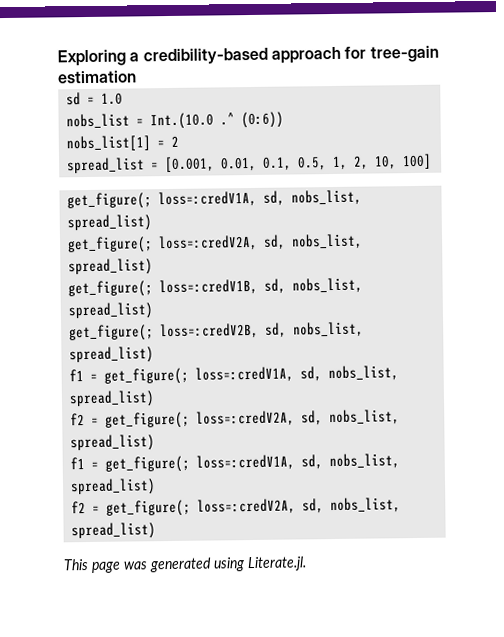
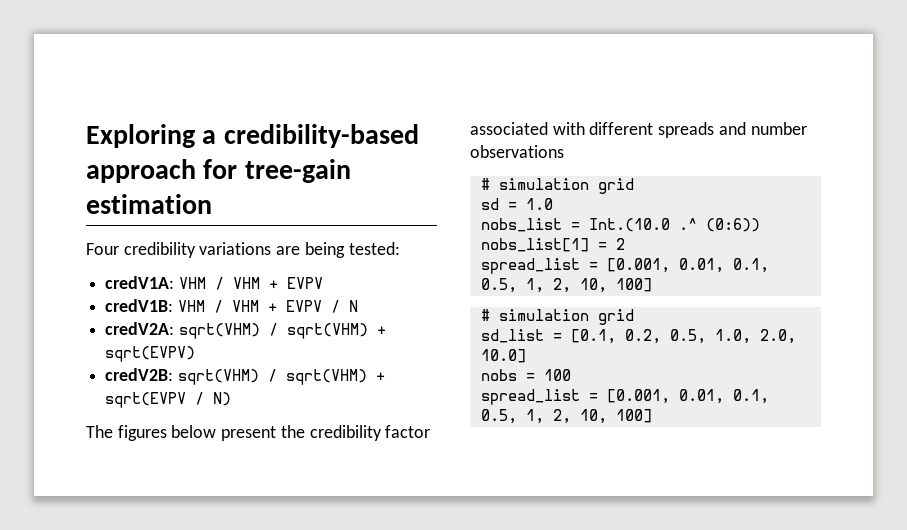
+ Four credibility variations are being tested:
+ credV1A: VHM / VHM + EVPV
+ credV1B: VHM / VHM + EVPV / N
+ credV2A: sqrt(VHM) / sqrt(VHM) + sqrt(EVPV)
+ credV2B: sqrt(VHM) / sqrt(VHM) + sqrt(EVPV / N)
+ The figures below present the credibility factor associated with different spreads and number observations
+ # simulation grid
  nobs_list[1] = 2
  spread_list = [0.001, 0.01, 0.1, 0.5, 1, 2, 10, 100]
- get_figure(; loss=:credV1A, sd, nobs_list, spread_list)
- get_figure(; loss=:credV2A, sd, nobs_list, spread_list)
- get_figure(; loss=:credV1B, sd, nobs_list, spread_list)
- get_figure(; loss=:credV2B, sd, nobs_list, spread_list)
- f1 = get_figure(; loss=:credV1A, sd, nobs_list, spread_list)
- f2 = get_figure(; loss=:credV2A, sd, nobs_list, spread_list)
- f1 = get_figure(; loss=:credV1A, sd, nobs_list, spread_list)
- f2 = get_figure(; loss=:credV2A, sd, nobs_list, spread_list)
- This page was generated using Literate.jl.
+ # simulation grid
+ sd_list = [0.1, 0.2, 0.5, 1.0, 2.0, 10.0]
+ nobs = 100
+ spread_list = [0.001, 0.01, 0.1, 0.5, 1, 2, 10, 100]

